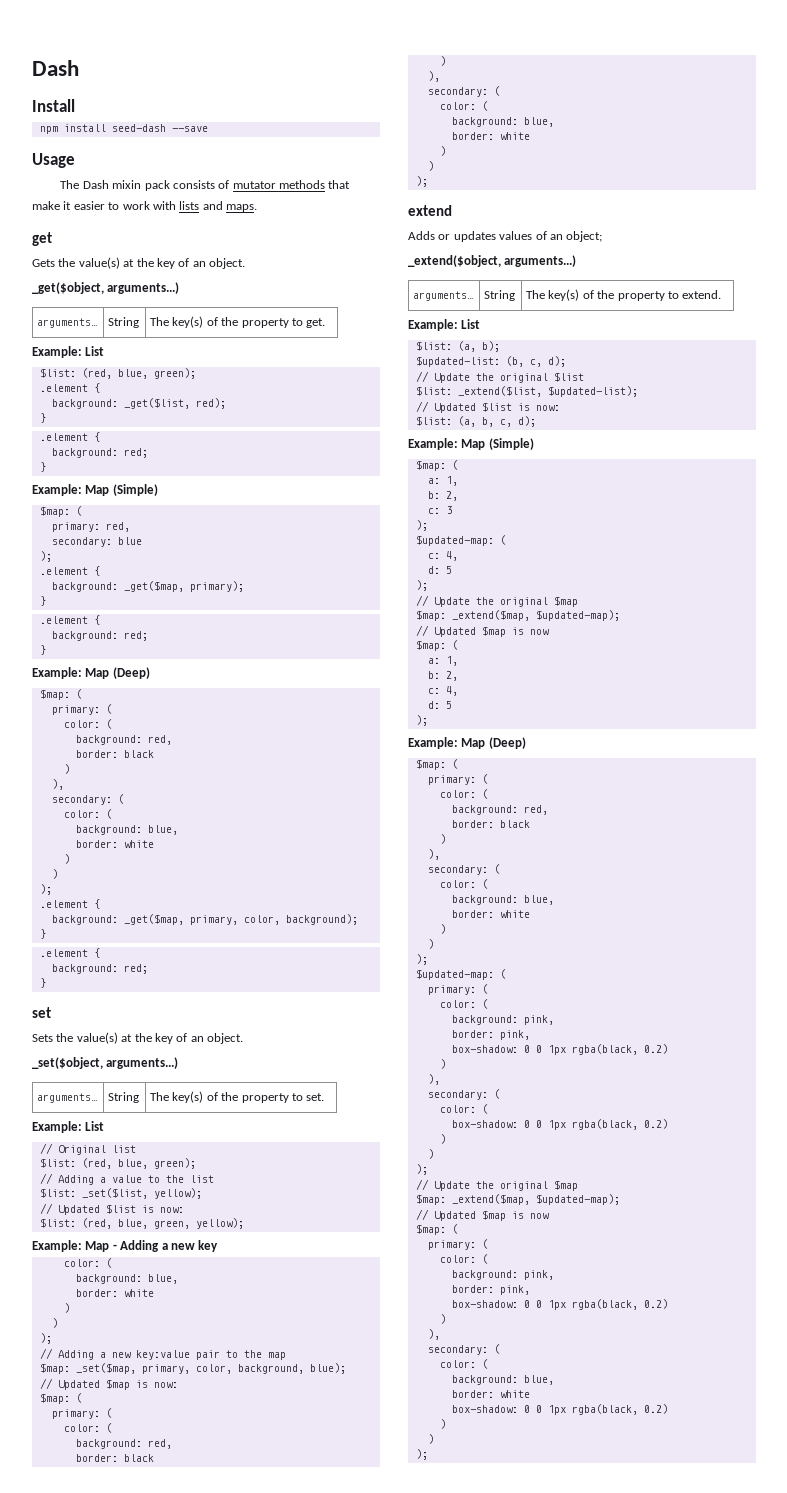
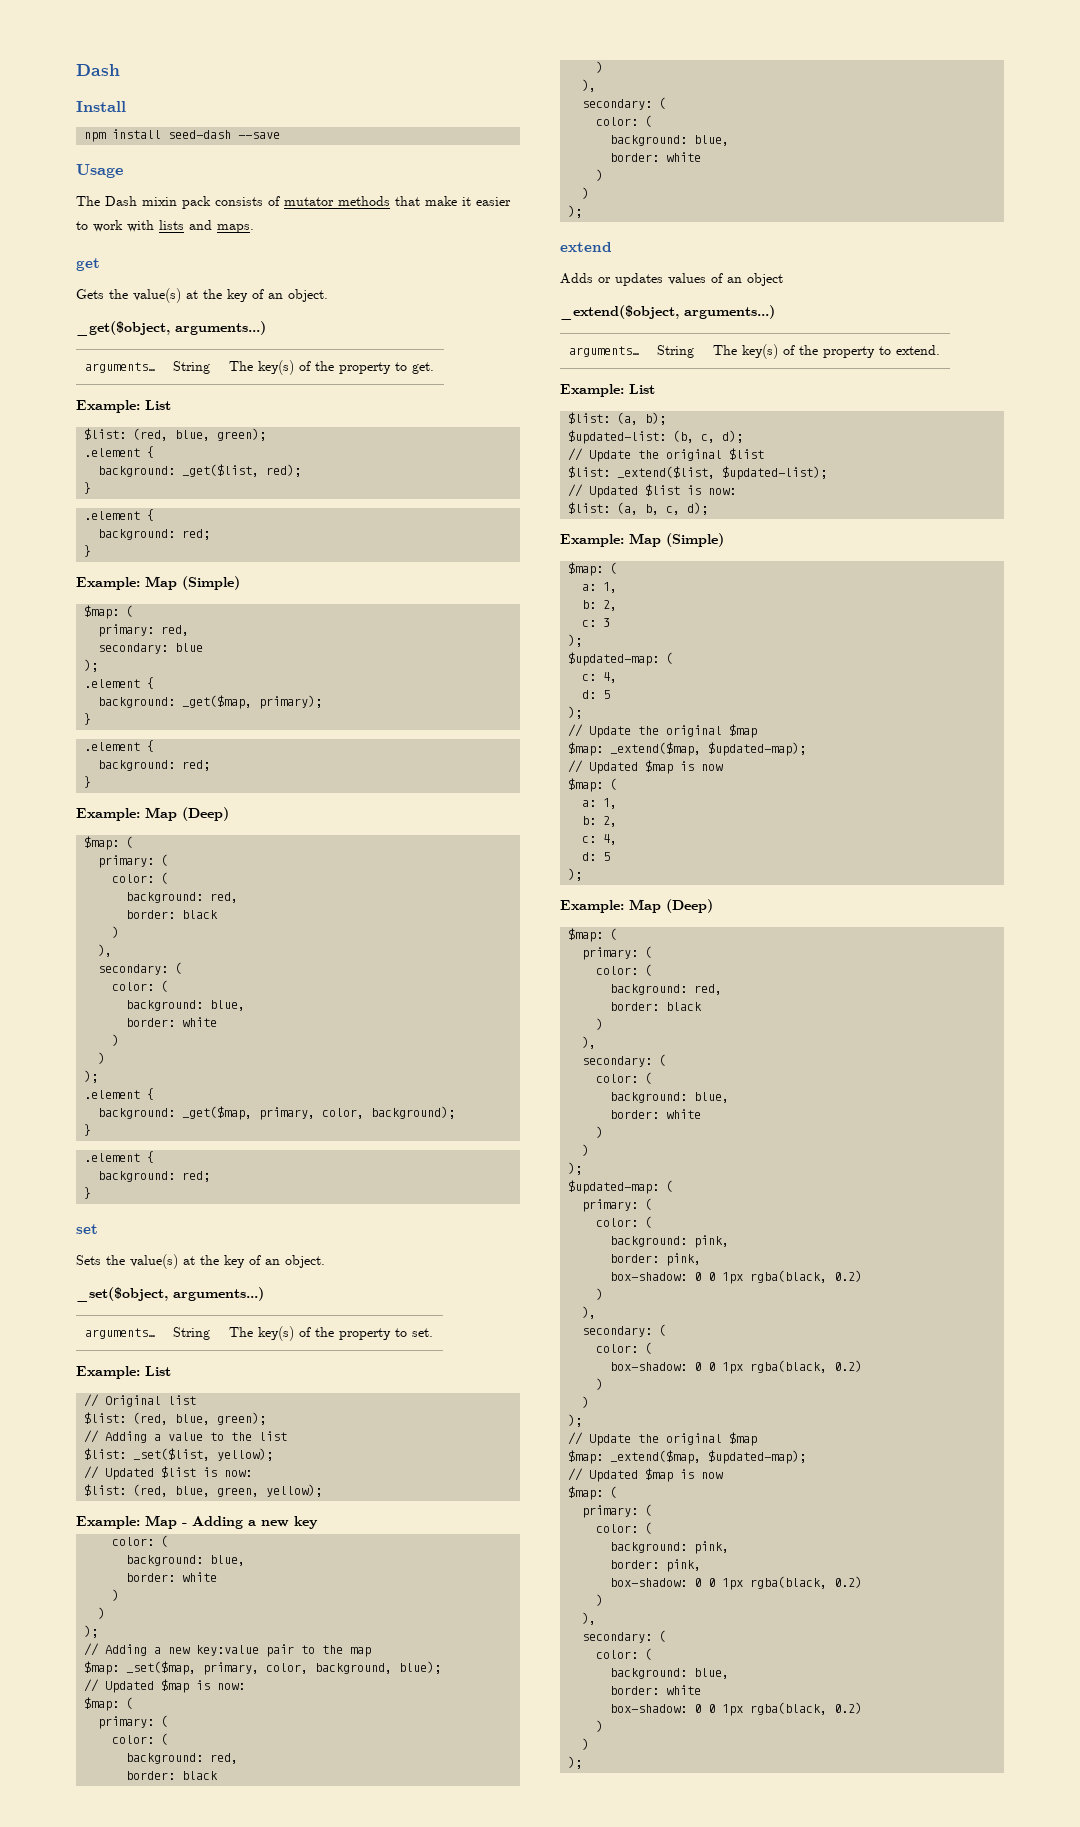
- Adds or updates values of an object;
+ Adds or updates values of an object

